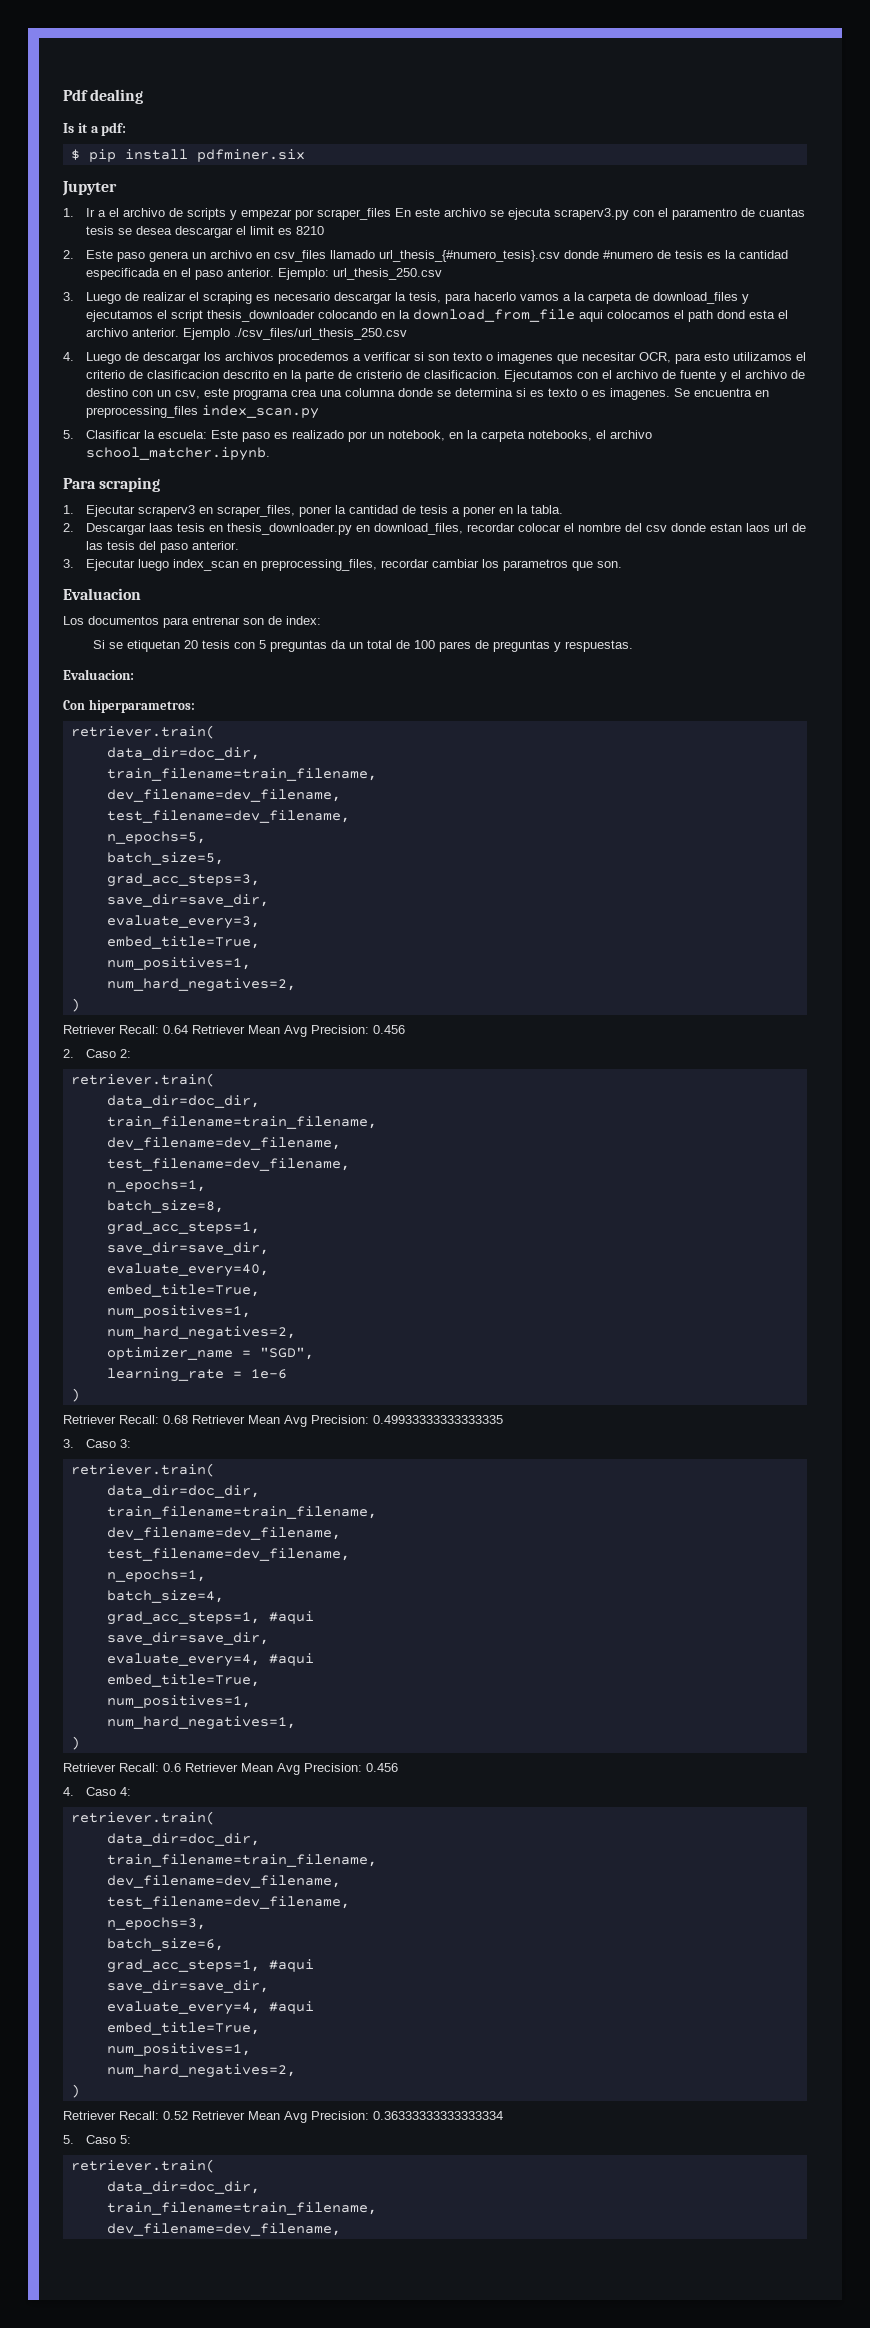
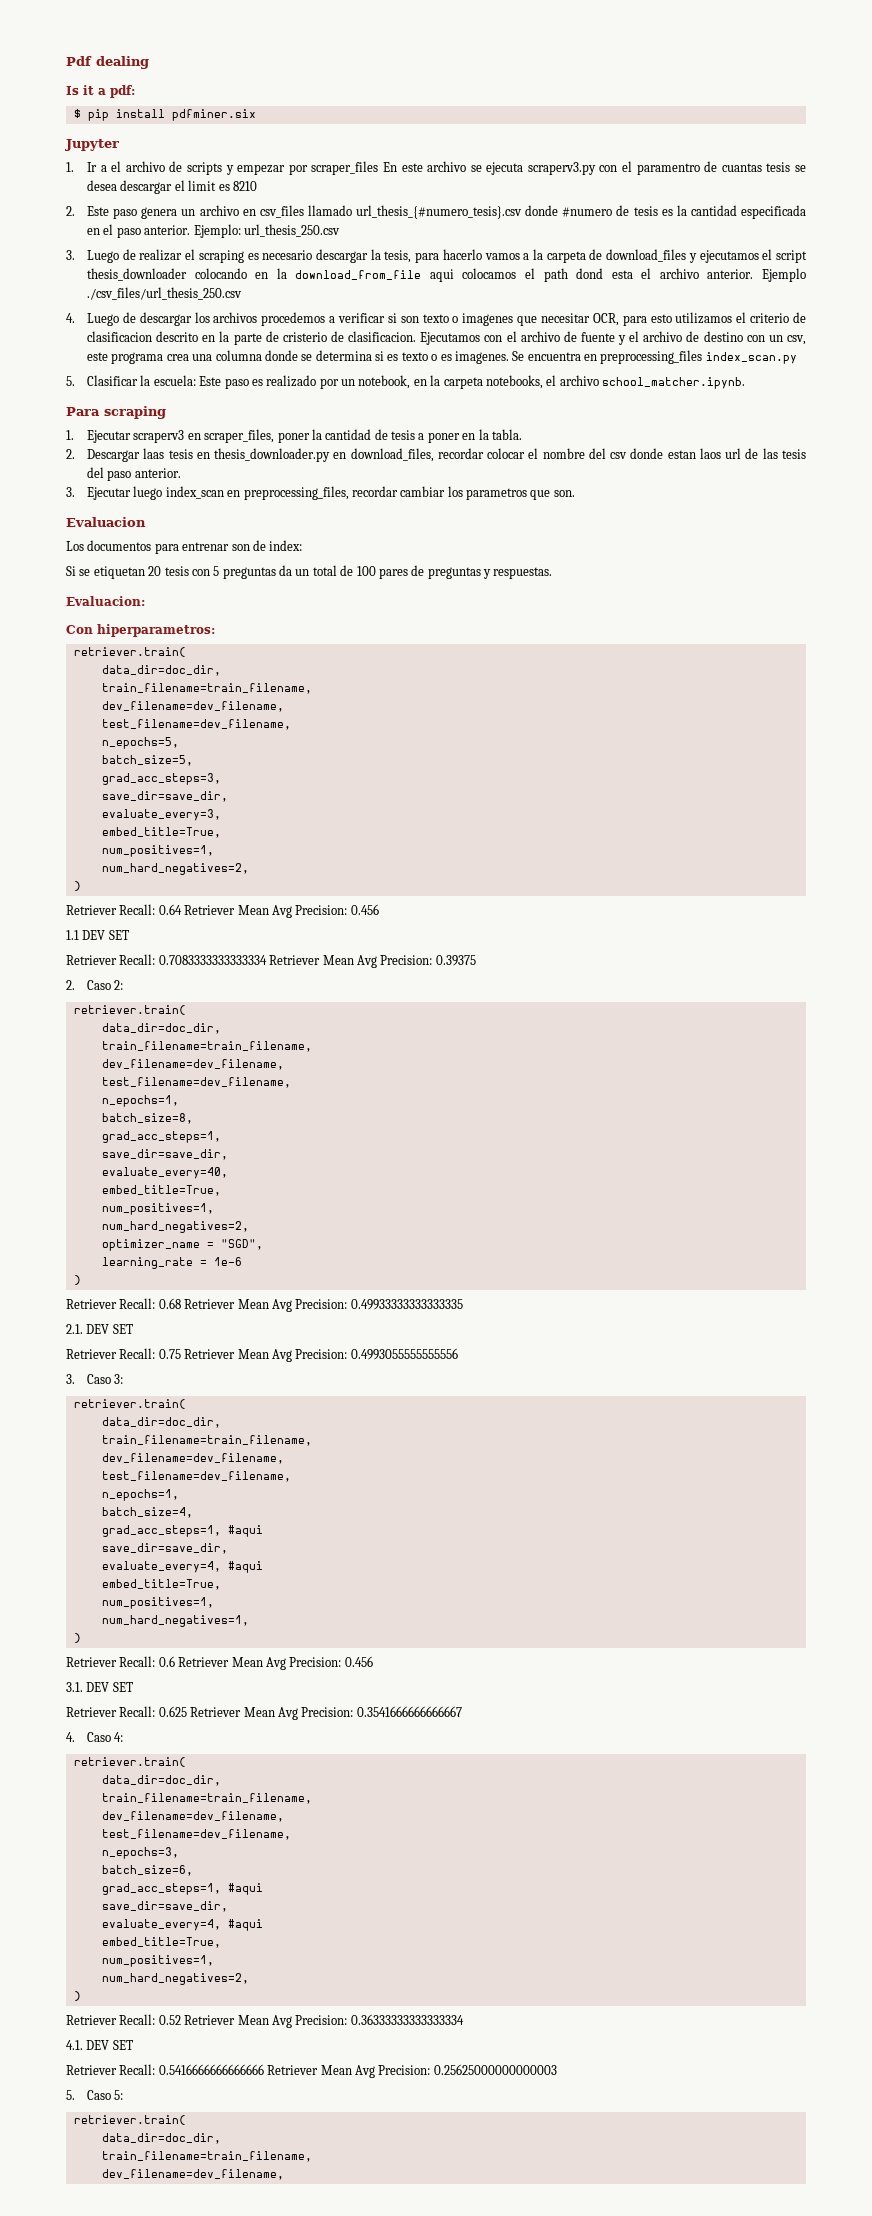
+ 1.1 DEV SET
+ Retriever Recall: 0.7083333333333334 Retriever Mean Avg Precision: 0.39375
+ 2.1. DEV SET
+ Retriever Recall: 0.75 Retriever Mean Avg Precision: 0.4993055555555556
+ 3.1. DEV SET
+ Retriever Recall: 0.625 Retriever Mean Avg Precision: 0.3541666666666667
+ 4.1. DEV SET
+ Retriever Recall: 0.5416666666666666 Retriever Mean Avg Precision: 0.25625000000000003

